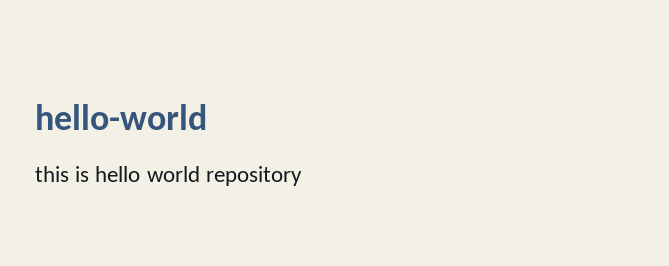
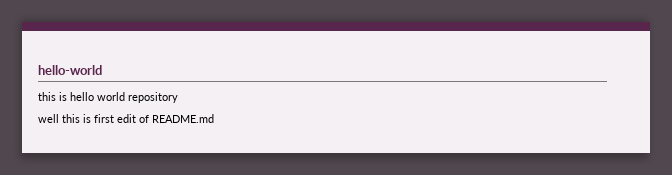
+ well this is first edit of README.md

